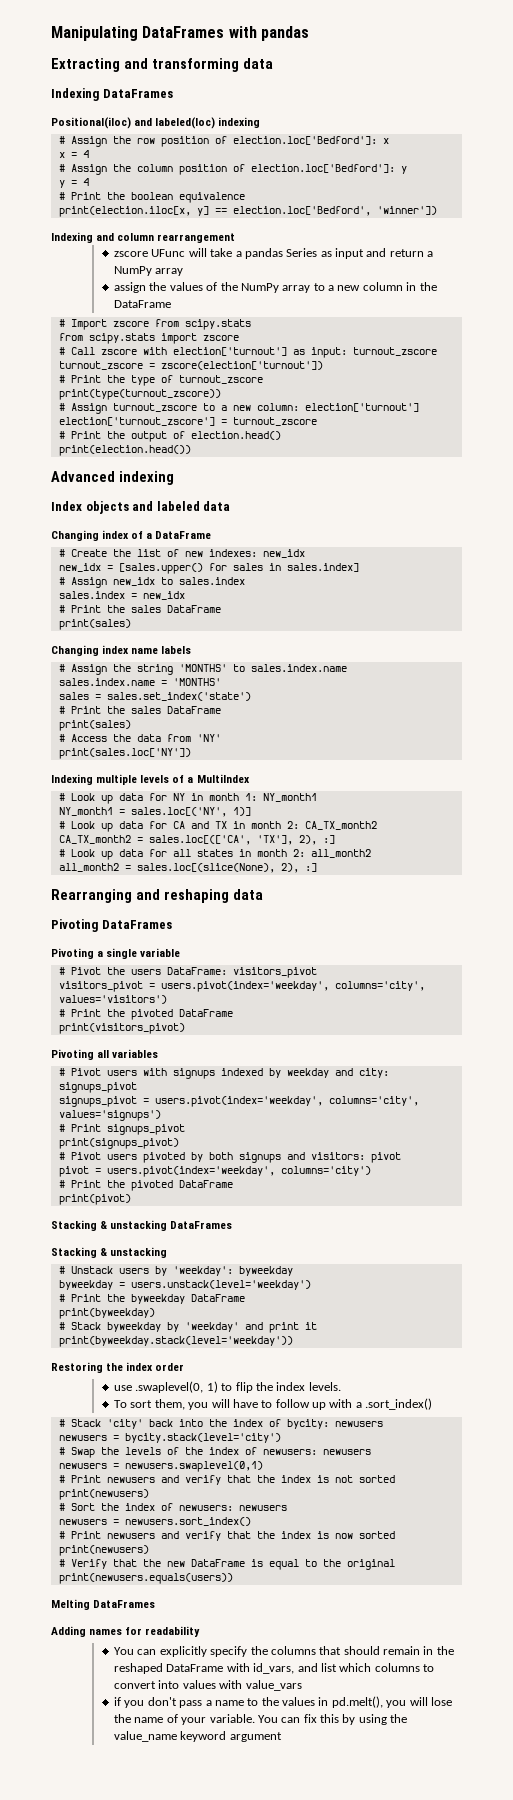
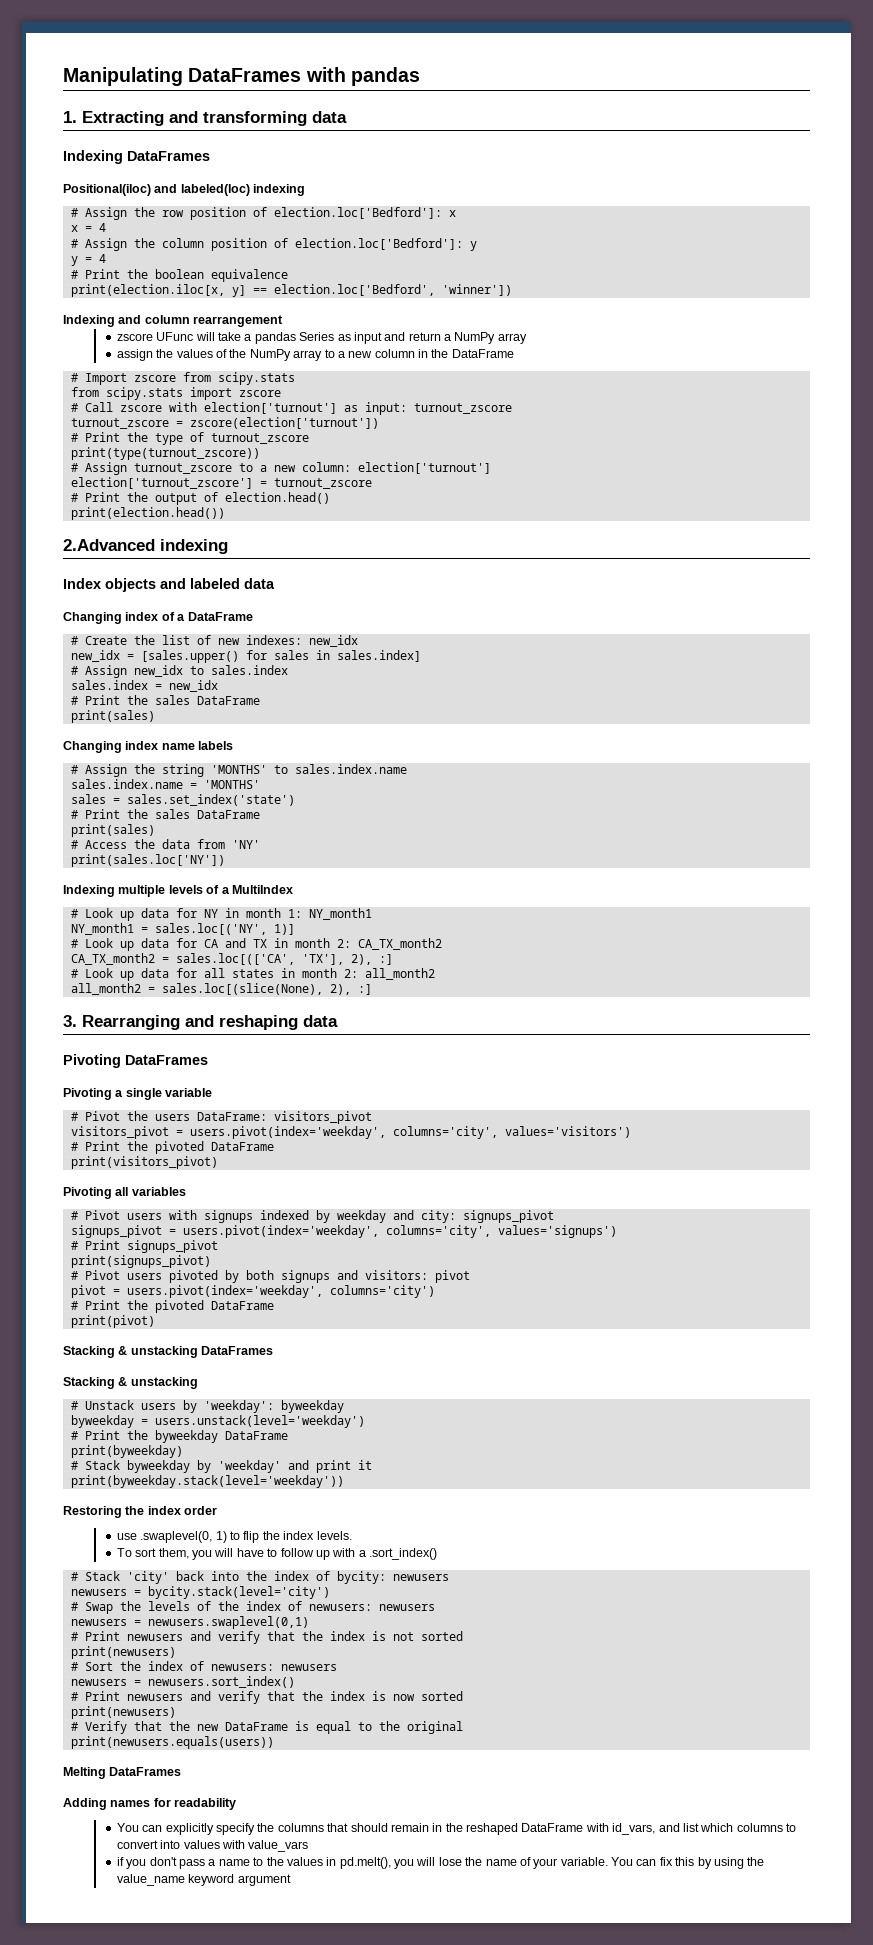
- Extracting and transforming data
+ 1. Extracting and transforming data
- Advanced indexing
+ 2.Advanced indexing
- Rearranging and reshaping data
+ 3. Rearranging and reshaping data

